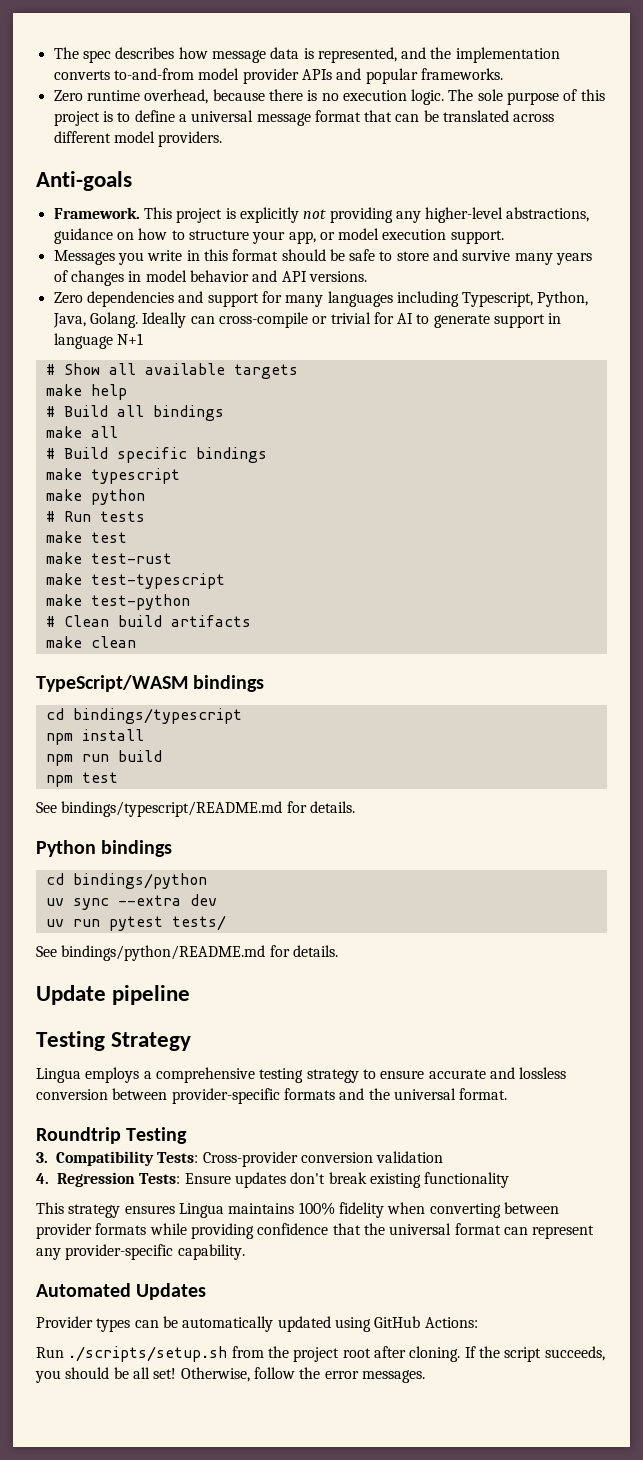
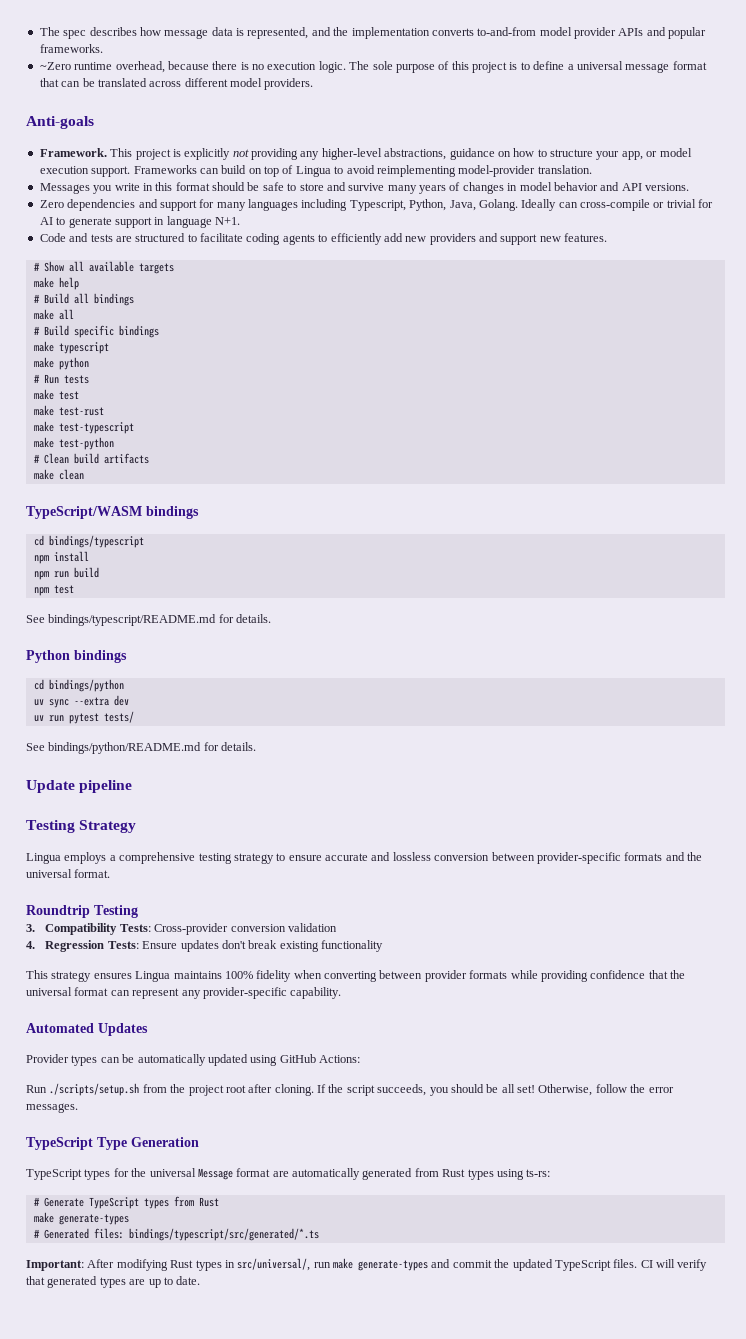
- Zero runtime overhead, because there is no execution logic.
+ ~Zero runtime overhead, because there is no execution logic.
+ Frameworks can build on top of Lingua to avoid reimplementing model-provider translation.
- Ideally can cross-compile or trivial for AI to generate support in language N+1
+ Ideally can cross-compile or trivial for AI to generate support in language N+1.
+ Code and tests are structured to facilitate coding agents to efficiently add new providers and support new features.
+ TypeScript Type Generation
+ TypeScript types for the universal Message format are automatically generated from Rust types using ts-rs:
+ # Generate TypeScript types from Rust
+ make generate-types
+ # Generated files: bindings/typescript/src/generated/*.ts
+ Important: After modifying Rust types in src/universal/, run make generate-types and commit the updated TypeScript files. CI will verify that generated types are up to date.

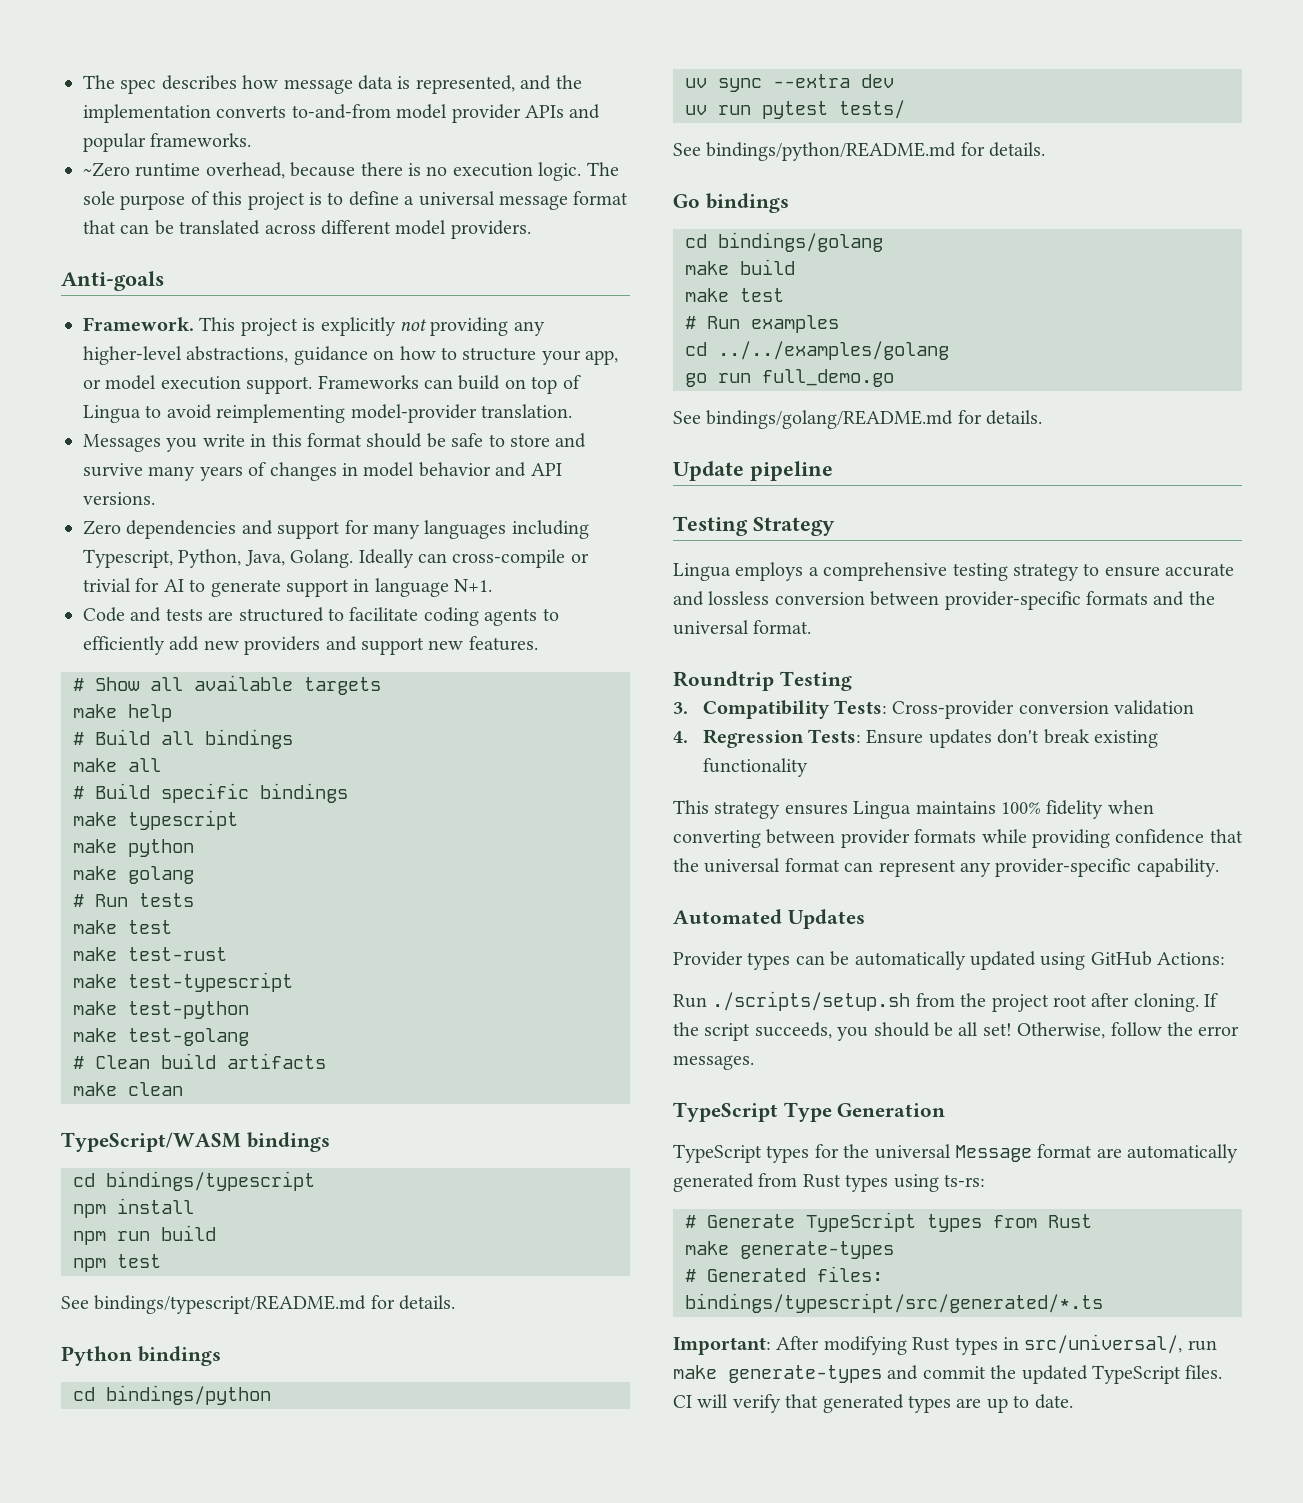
+ make golang
+ make test-golang
+ Go bindings
+ cd bindings/golang
+ make build
+ make test
+ # Run examples
+ cd ../../examples/golang
+ go run full_demo.go
+ See bindings/golang/README.md for details.

